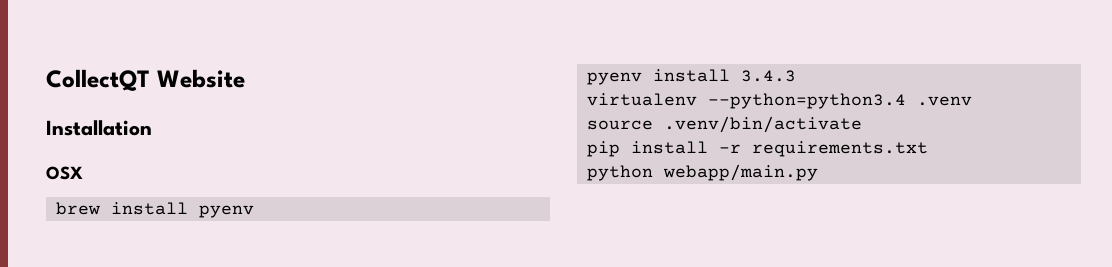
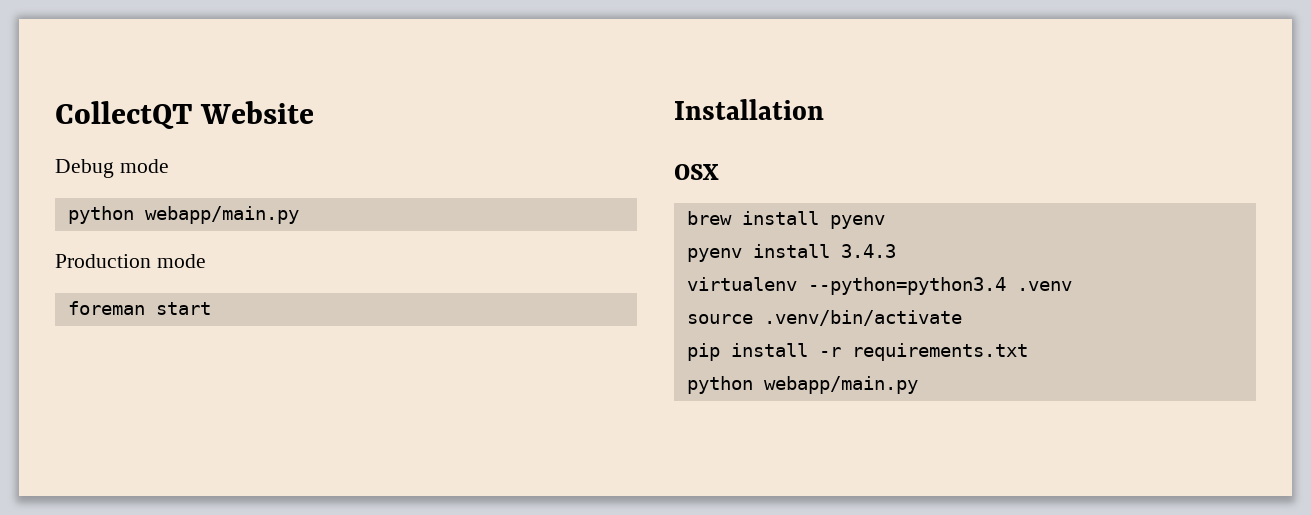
+ Debug mode
+ python webapp/main.py
+ Production mode
+ foreman start

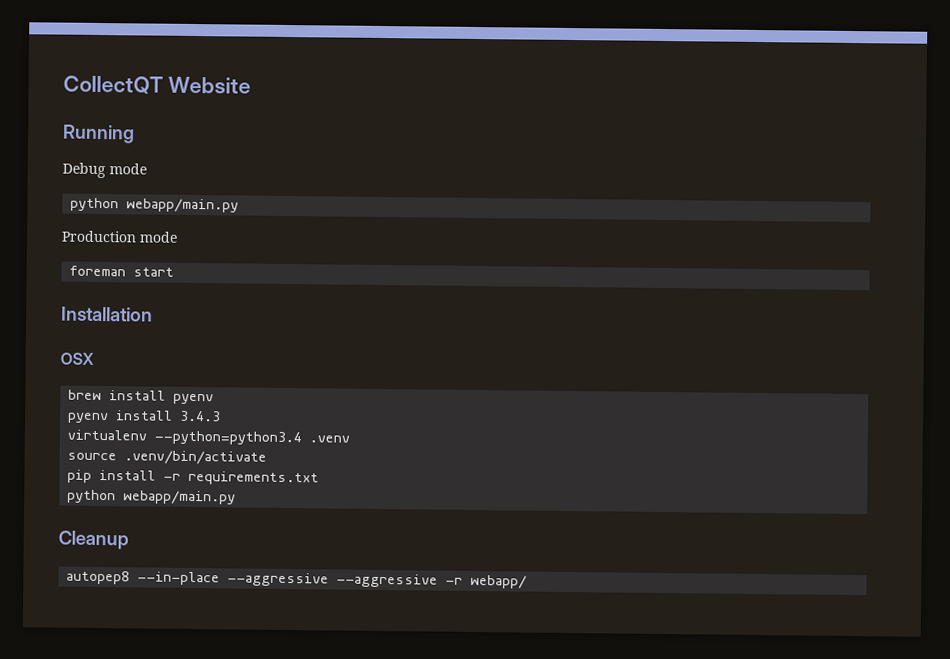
+ Running
+ Cleanup
+ autopep8 --in-place --aggressive --aggressive -r webapp/

